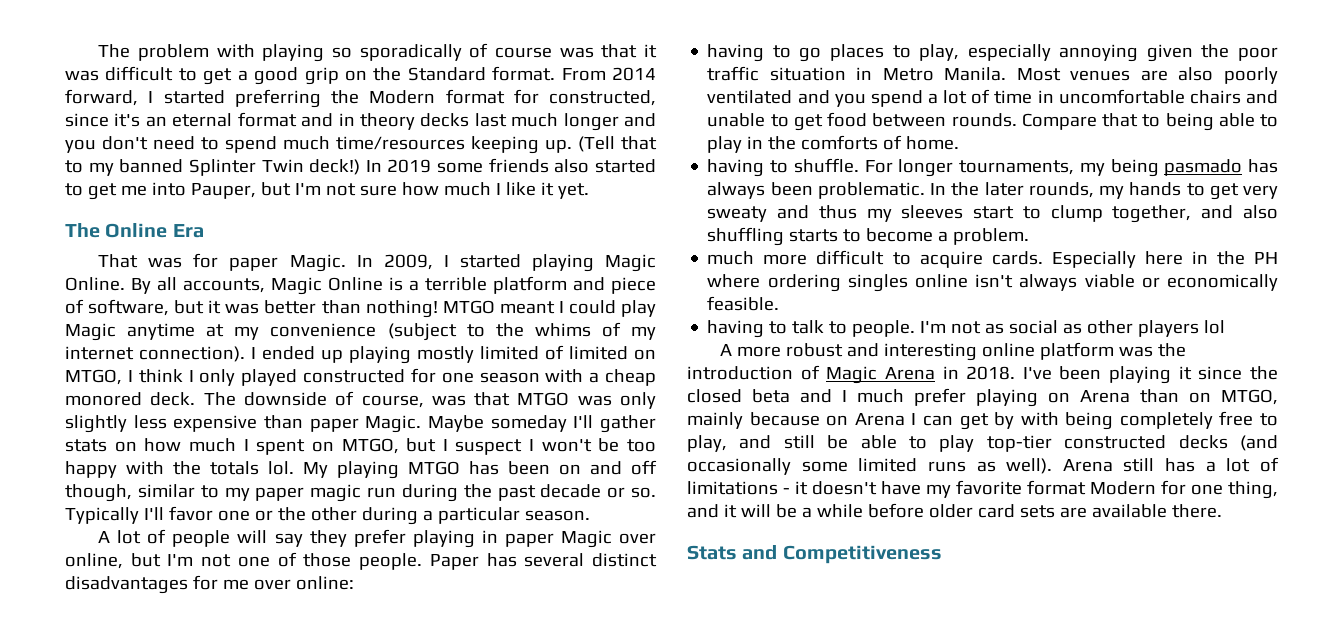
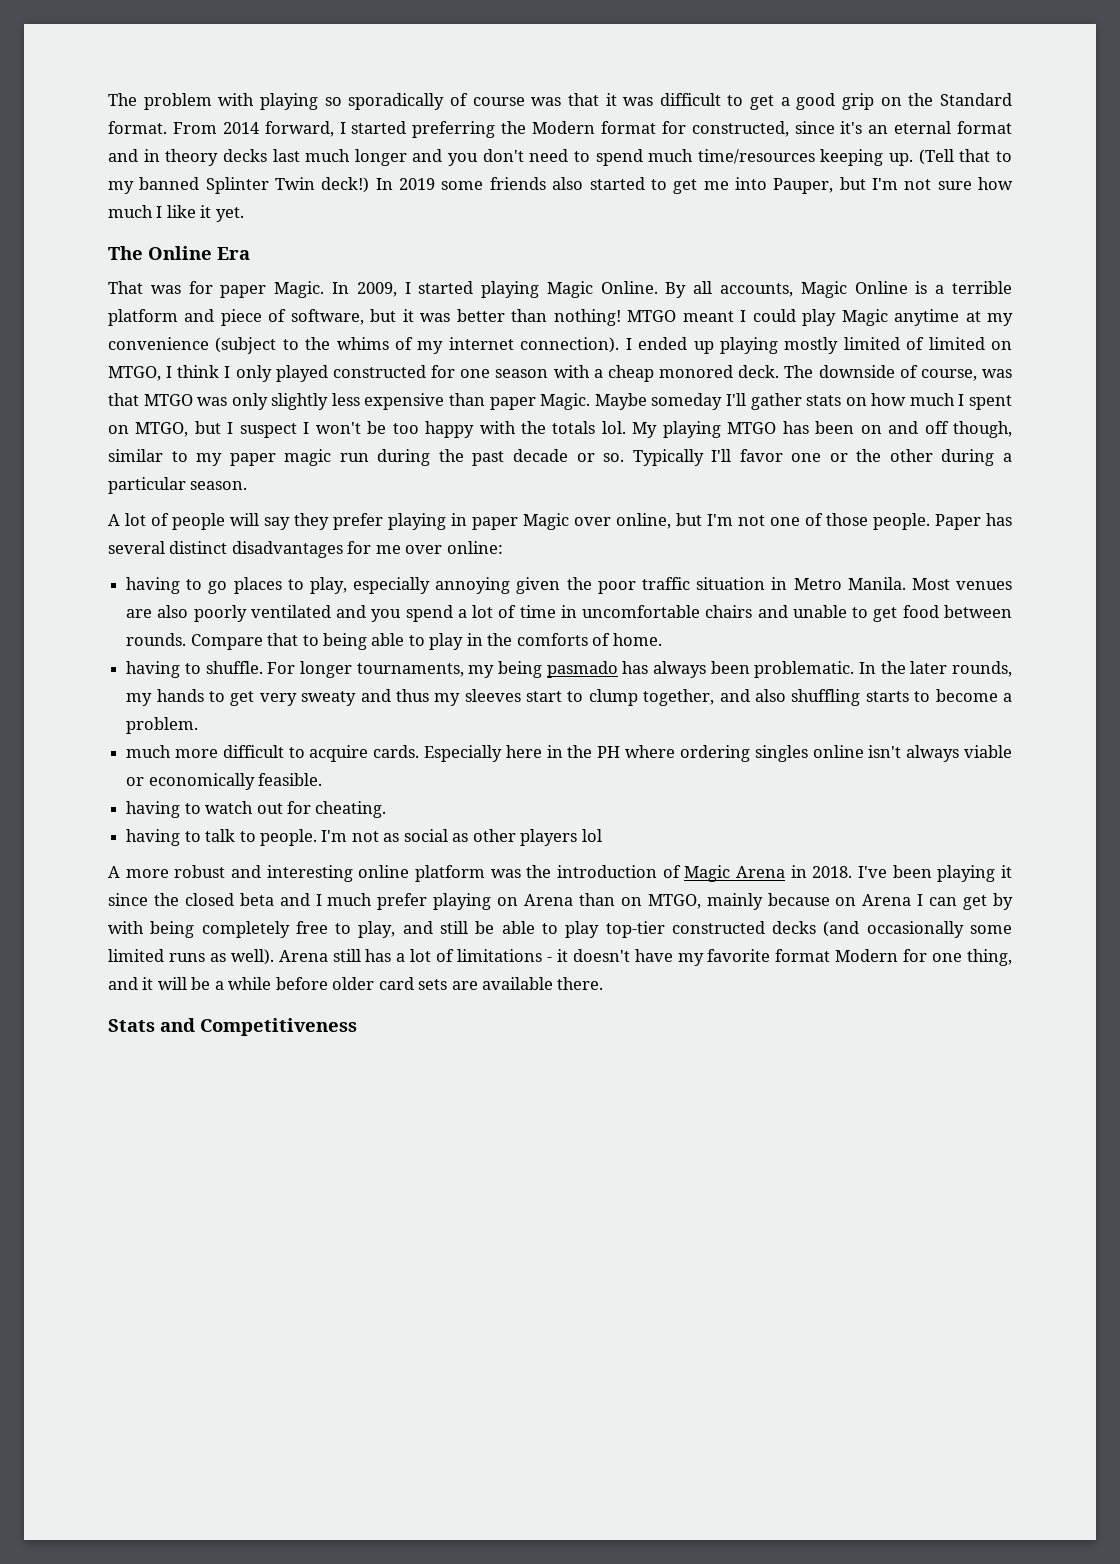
+ having to watch out for cheating.

